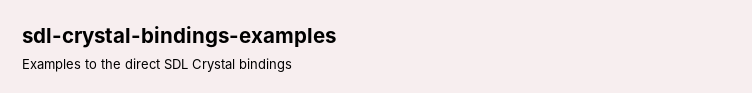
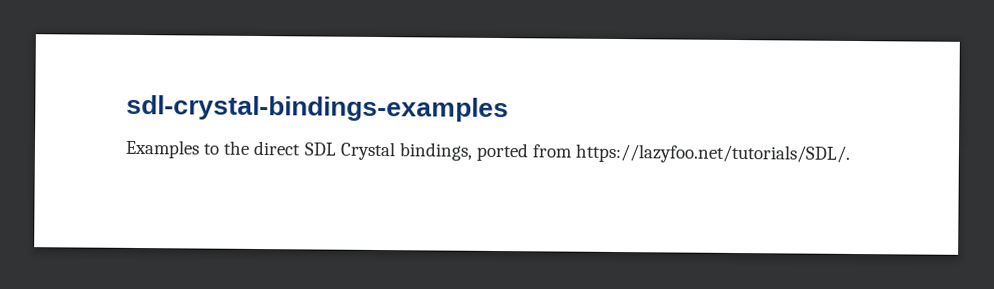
- Examples to the direct SDL Crystal bindings
+ Examples to the direct SDL Crystal bindings, ported from https://lazyfoo.net/tutorials/SDL/.

